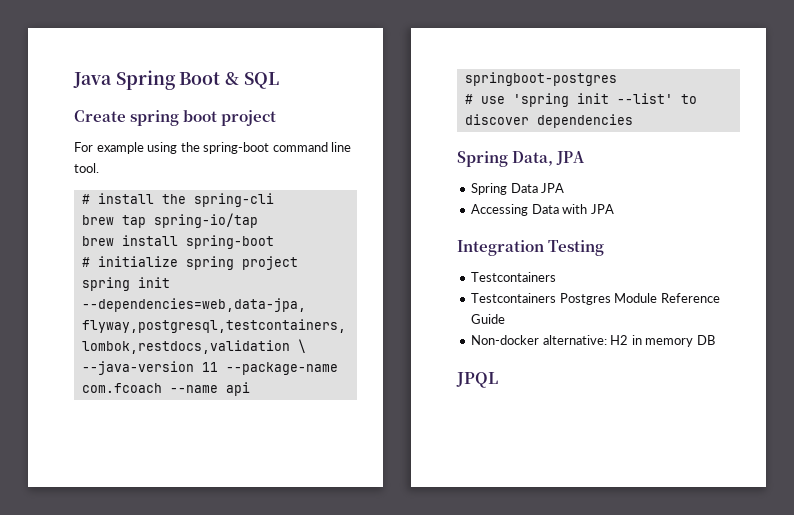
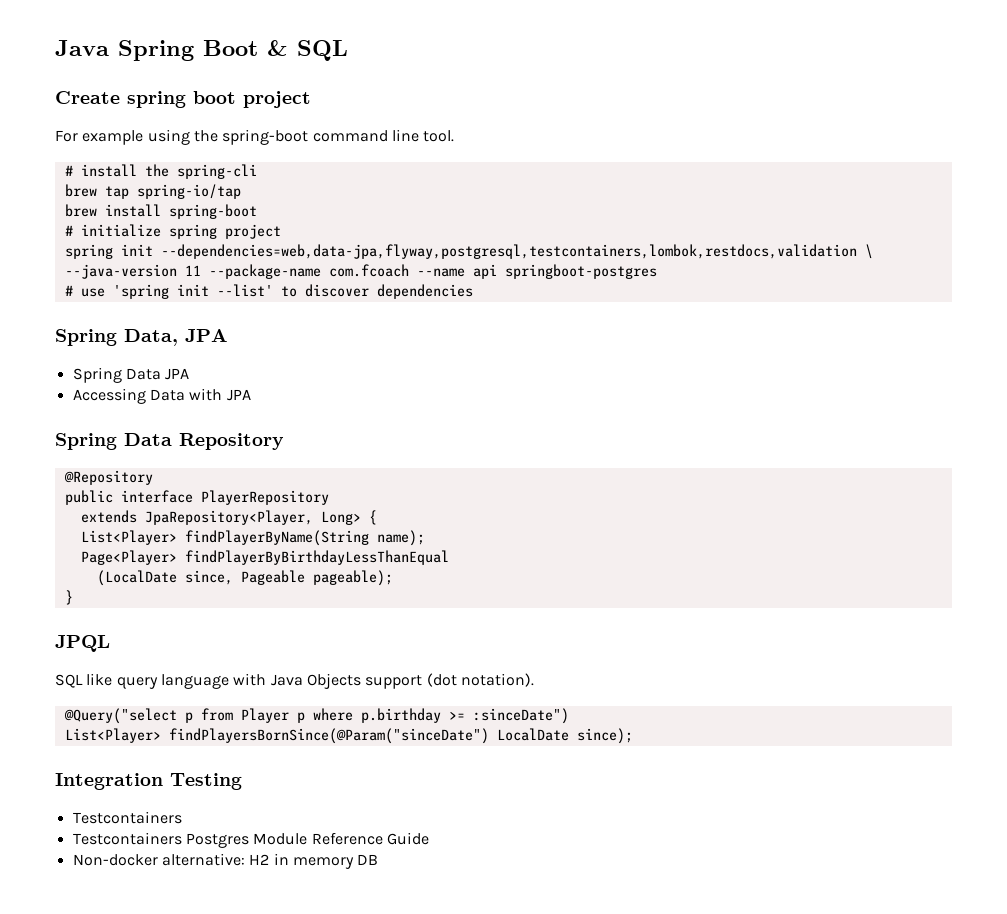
+ Spring Data Repository
+ @Repository
+ public interface PlayerRepository
+ extends JpaRepository<Player, Long> {
+ List<Player> findPlayerByName(String name);
+ Page<Player> findPlayerByBirthdayLessThanEqual
+ (LocalDate since, Pageable pageable);
+ }
+ JPQL
+ SQL like query language with Java Objects support (dot notation).
+ @Query("select p from Player p where p.birthday >= :sinceDate")
+ List<Player> findPlayersBornSince(@Param("sinceDate") LocalDate since);
- JPQL

